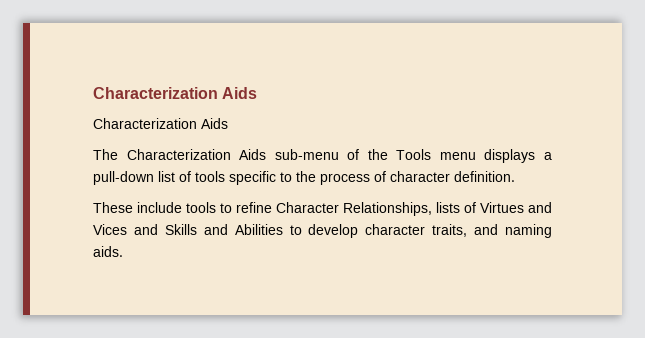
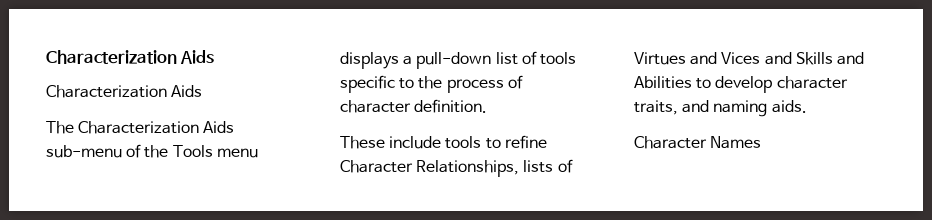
+ Character Names

